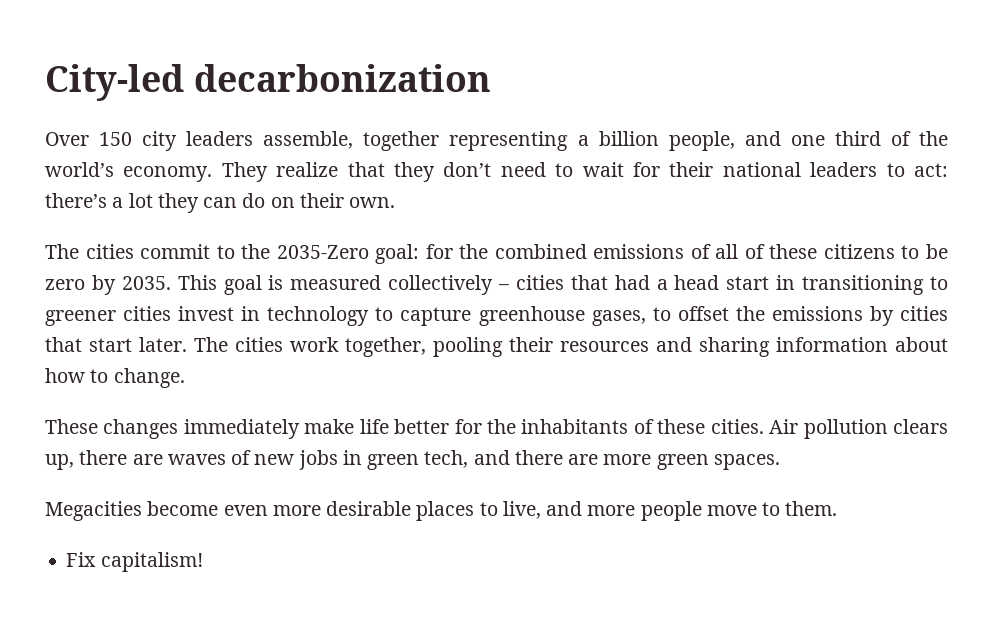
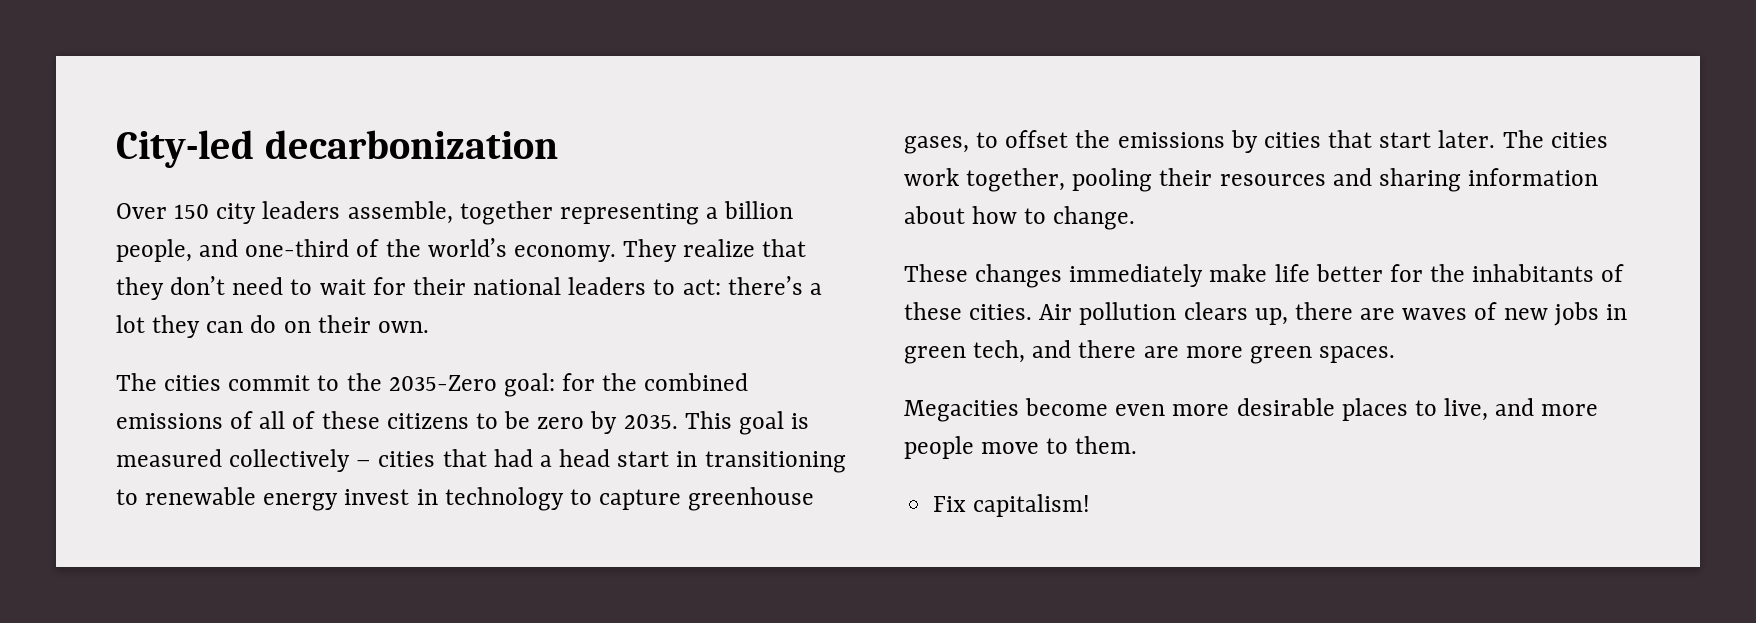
- Over 150 city leaders assemble, together representing a billion people, and one third of the world’s economy.
+ Over 150 city leaders assemble, together representing a billion people, and one-third of the world’s economy.
- This goal is measured collectively – cities that had a head start in transitioning to greener cities invest in technology to capture greenhouse gases, to offset the emissions by cities that start later.
+ This goal is measured collectively – cities that had a head start in transitioning to renewable energy invest in technology to capture greenhouse gases, to offset the emissions by cities that start later.

